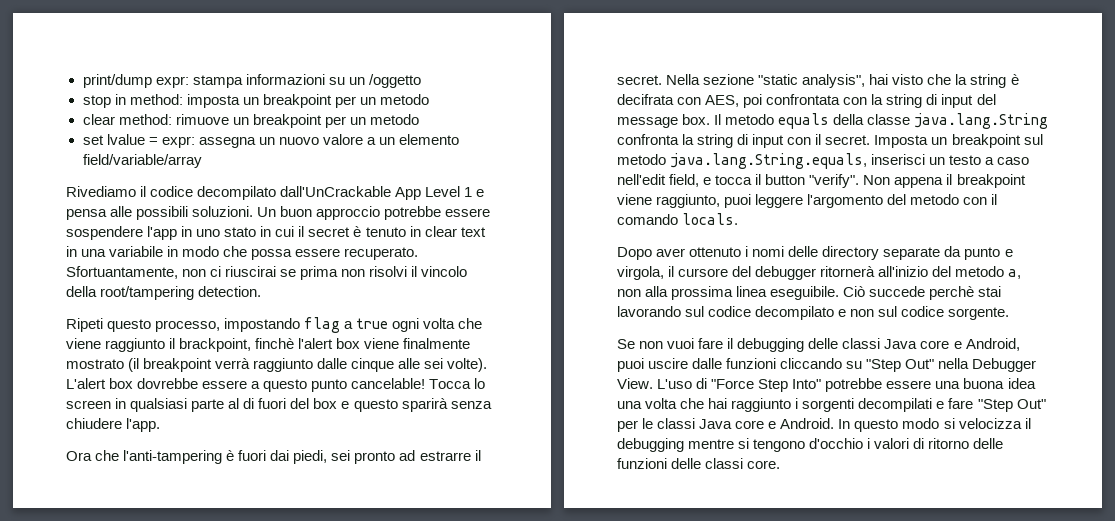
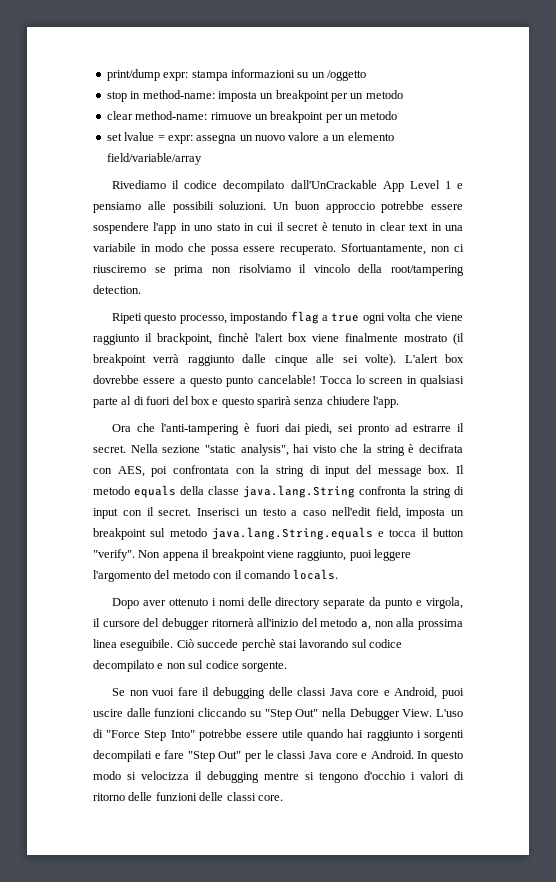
- stop in method: imposta un breakpoint per un metodo
+ stop in method-name: imposta un breakpoint per un metodo
- clear method: rimuove un breakpoint per un metodo
+ clear method-name: rimuove un breakpoint per un metodo
- Rivediamo il codice decompilato dall'UnCrackable App Level 1 e pensa alle possibili soluzioni.
+ Rivediamo il codice decompilato dall'UnCrackable App Level 1 e pensiamo alle possibili soluzioni.
- Sfortuantamente, non ci riuscirai se prima non risolvi il vincolo della root/tampering detection.
+ Sfortuantamente, non ci riusciremo se prima non risolviamo il vincolo della root/tampering detection.
- Imposta un breakpoint sul metodo java.lang.String.equals, inserisci un testo a caso nell'edit field, e tocca il button "verify".
+ Inserisci un testo a caso nell'edit field, imposta un breakpoint sul metodo java.lang.String.equals e tocca il button "verify".
- L'uso di "Force Step Into" potrebbe essere una buona idea una volta che hai raggiunto i sorgenti decompilati e fare "Step Out" per le classi Java core e Android.
+ L'uso di "Force Step Into" potrebbe essere utile quando hai raggiunto i sorgenti decompilati e fare "Step Out" per le classi Java core e Android.

